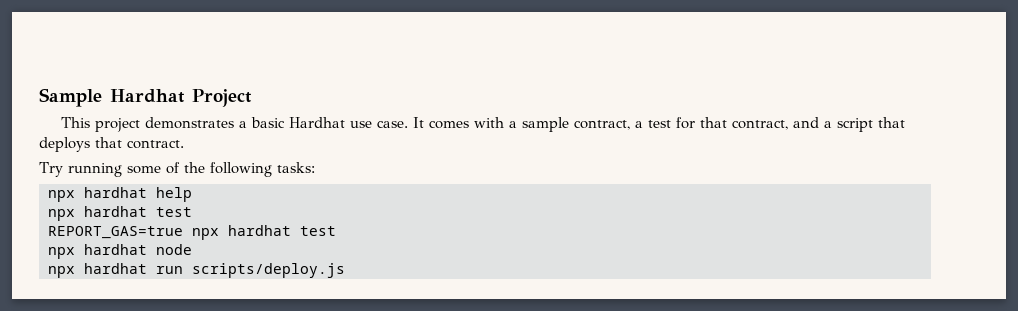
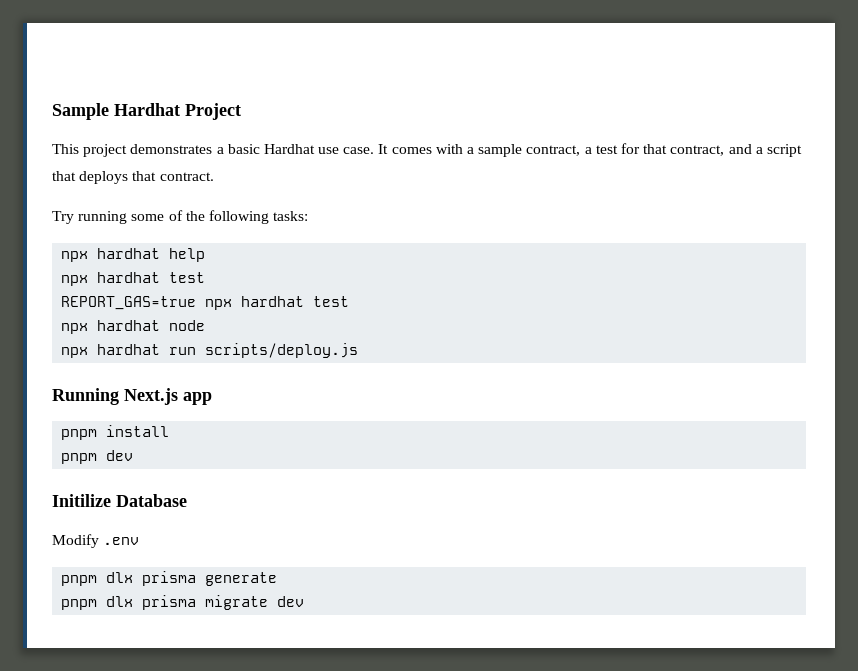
+ Running Next.js app
+ pnpm install
+ pnpm dev
+ Initilize Database
+ Modify .env
+ pnpm dlx prisma generate
+ pnpm dlx prisma migrate dev

